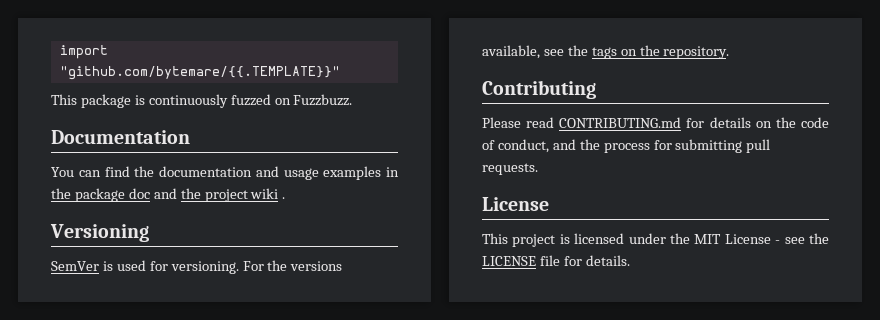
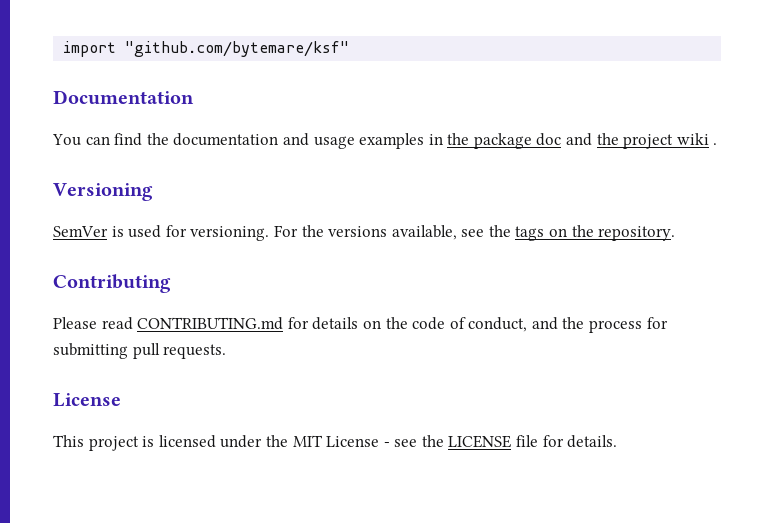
- import "github.com/bytemare/{{.TEMPLATE}}"
- This package is continuously fuzzed on Fuzzbuzz.
+ import "github.com/bytemare/ksf"

